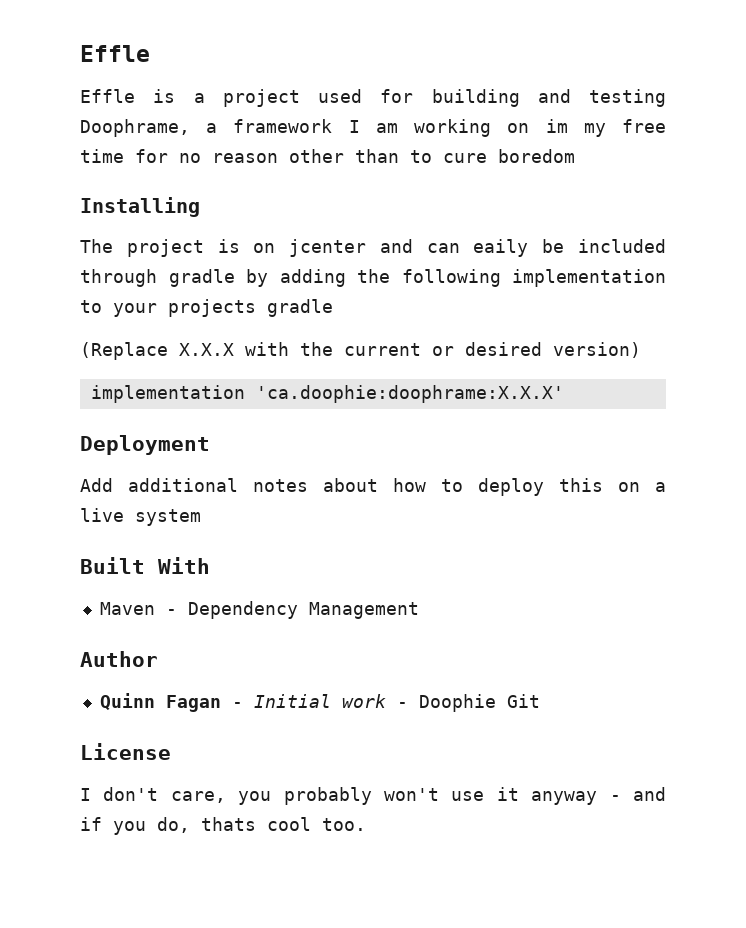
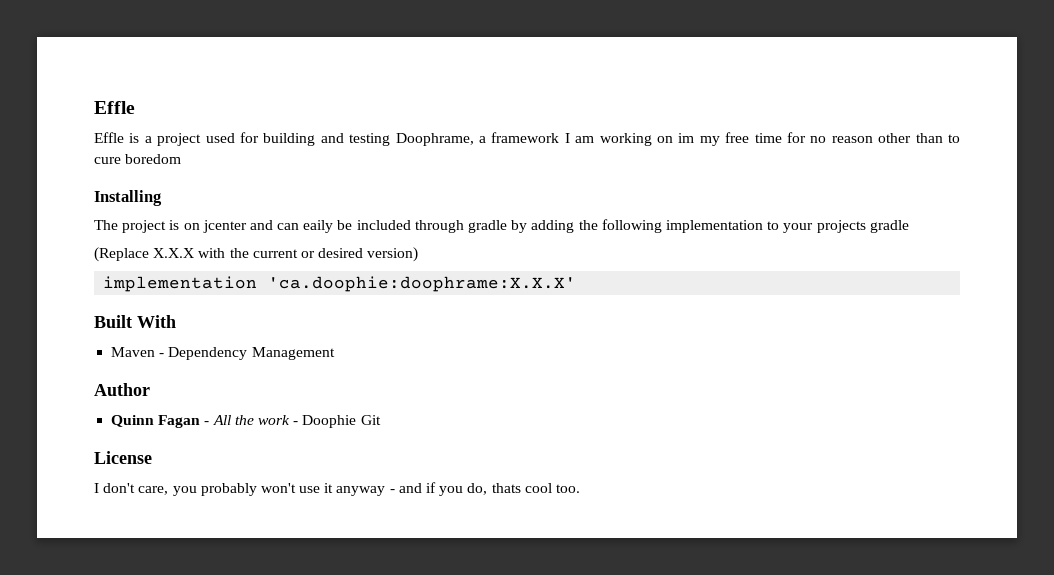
- Deployment
- Add additional notes about how to deploy this on a live system
- Quinn Fagan - Initial work - Doophie Git
+ Quinn Fagan - All the work - Doophie Git

